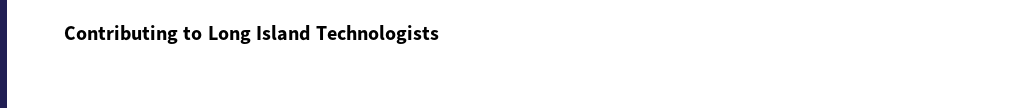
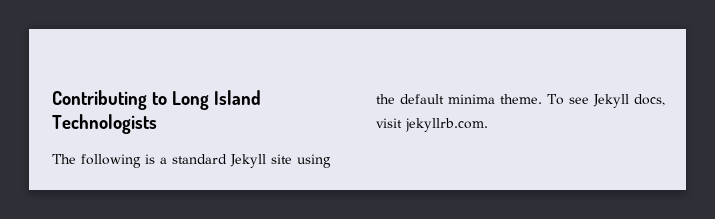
+ The following is a standard Jekyll site using the default minima theme. To see Jekyll docs, visit jekyllrb.com.

